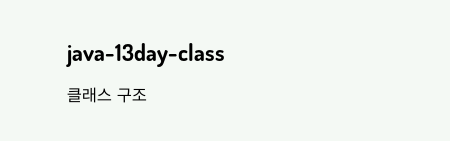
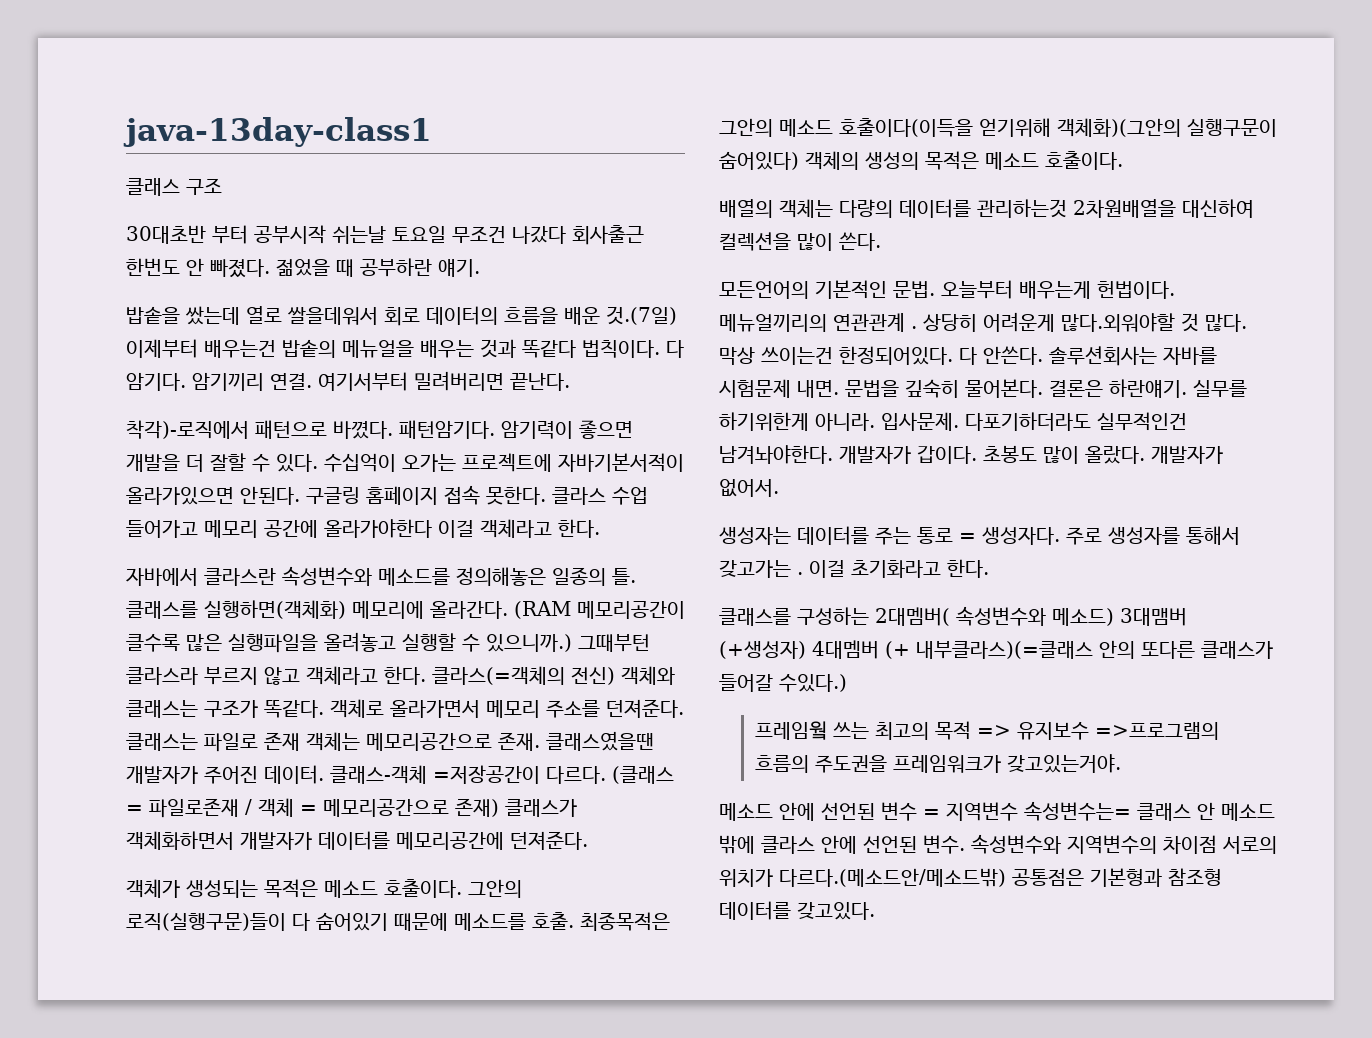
- java-13day-class
+ java-13day-class1
+ 30대초반 부터 공부시작 쉬는날 토요일 무조건 나갔다 회사출근 한번도 안 빠졌다. 젊었을 때 공부하란 얘기.
+ 밥솥을 쌌는데 열로 쌀을데워서 회로 데이터의 흐름을 배운 것.(7일) 이제부터 배우는건 밥솥의 메뉴얼을 배우는 것과 똑같다 법칙이다. 다 암기다. 암기끼리 연결. 여기서부터 밀려버리면 끝난다.
+ 착각)-로직에서 패턴으로 바꼈다. 패턴암기다. 암기력이 좋으면 개발을 더 잘할 수 있다. 수십억이 오가는 프로젝트에 자바기본서적이 올라가있으면 안된다. 구글링 홈페이지 접속 못한다. 클라스 수업 들어가고 메모리 공간에 올라가야한다 이걸 객체라고 한다.
+ 자바에서 클라스란 속성변수와 메소드를 정의해놓은 일종의 틀. 클래스를 실행하면(객체화) 메모리에 올라간다. (RAM 메모리공간이 클수록 많은 실행파일을 올려놓고 실행할 수 있으니까.) 그때부턴 클라스라 부르지 않고 객체라고 한다. 클라스(=객체의 전신) 객체와 클래스는 구조가 똑같다. 객체로 올라가면서 메모리 주소를 던져준다. 클래스는 파일로 존재 객체는 메모리공간으로 존재. 클래스였을땐 개발자가 주어진 데이터. 클래스-객체 =저장공간이 다르다. (클래스 = 파일로존재 / 객체 = 메모리공간으로 존재) 클래스가 객체화하면서 개발자가 데이터를 메모리공간에 던져준다.
+ 객체가 생성되는 목적은 메소드 호출이다. 그안의 로직(실행구문)들이 다 숨어있기 때문에 메소드를 호출. 최종목적은 그안의 메소드 호출이다(이득을 얻기위해 객체화)(그안의 실행구문이 숨어있다) 객체의 생성의 목적은 메소드 호출이다.
+ 배열의 객체는 다량의 데이터를 관리하는것 2차원배열을 대신하여 컬렉션을 많이 쓴다.
+ 모든언어의 기본적인 문법. 오늘부터 배우는게 헌법이다. 메뉴얼끼리의 연관관계 . 상당히 어려운게 많다.외워야할 것 많다. 막상 쓰이는건 한정되어있다. 다 안쓴다. 솔루션회사는 자바를 시험문제 내면. 문법을 깊숙히 물어본다. 결론은 하란얘기. 실무를 하기위한게 아니라. 입사문제. 다포기하더라도 실무적인건 남겨놔야한다. 개발자가 갑이다. 초봉도 많이 올랐다. 개발자가 없어서.
+ 생성자는 데이터를 주는 통로 = 생성자다. 주로 생성자를 통해서 갖고가는 . 이걸 초기화라고 한다.
+ 클래스를 구성하는 2대멤버( 속성변수와 메소드) 3대맴버 (+생성자) 4대멤버 (+ 내부클라스)(=클래스 안의 또다른 클래스가 들어갈 수있다.)
+ 프레임웤 쓰는 최고의 목적 => 유지보수 =>프로그램의 흐름의 주도권을 프레임워크가 갖고있는거야.
+ 메소드 안에 선언된 변수 = 지역변수 속성변수는= 클래스 안 메소드 밖에 클라스 안에 선언된 변수. 속성변수와 지역변수의 차이점 서로의 위치가 다르다.(메소드안/메소드밖) 공통점은 기본형과 참조형 데이터를 갖고있다.

